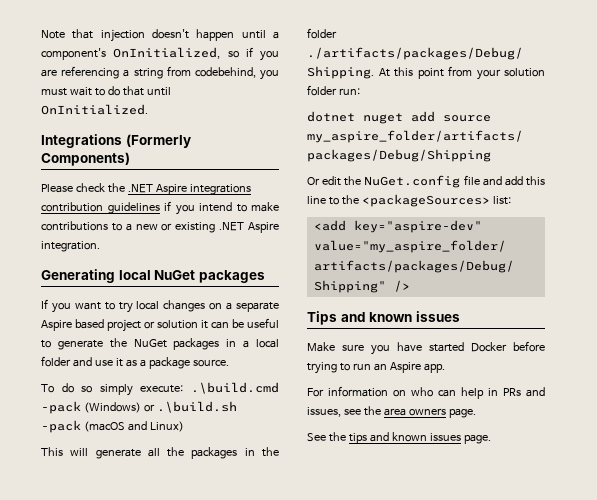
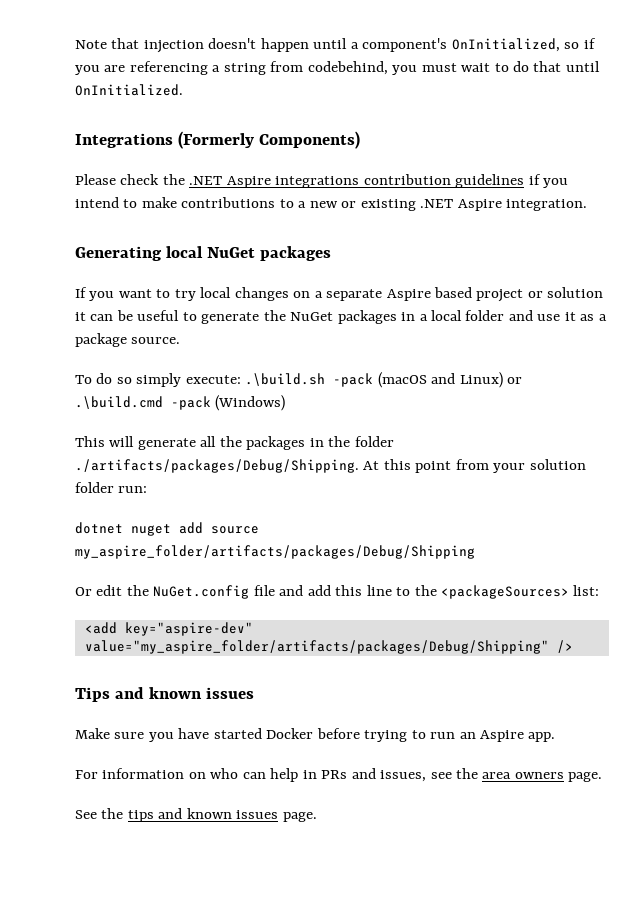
- To do so simply execute: .\build.cmd -pack (Windows) or .\build.sh -pack (macOS and Linux)
+ To do so simply execute: .\build.sh -pack (macOS and Linux) or .\build.cmd -pack (Windows)

